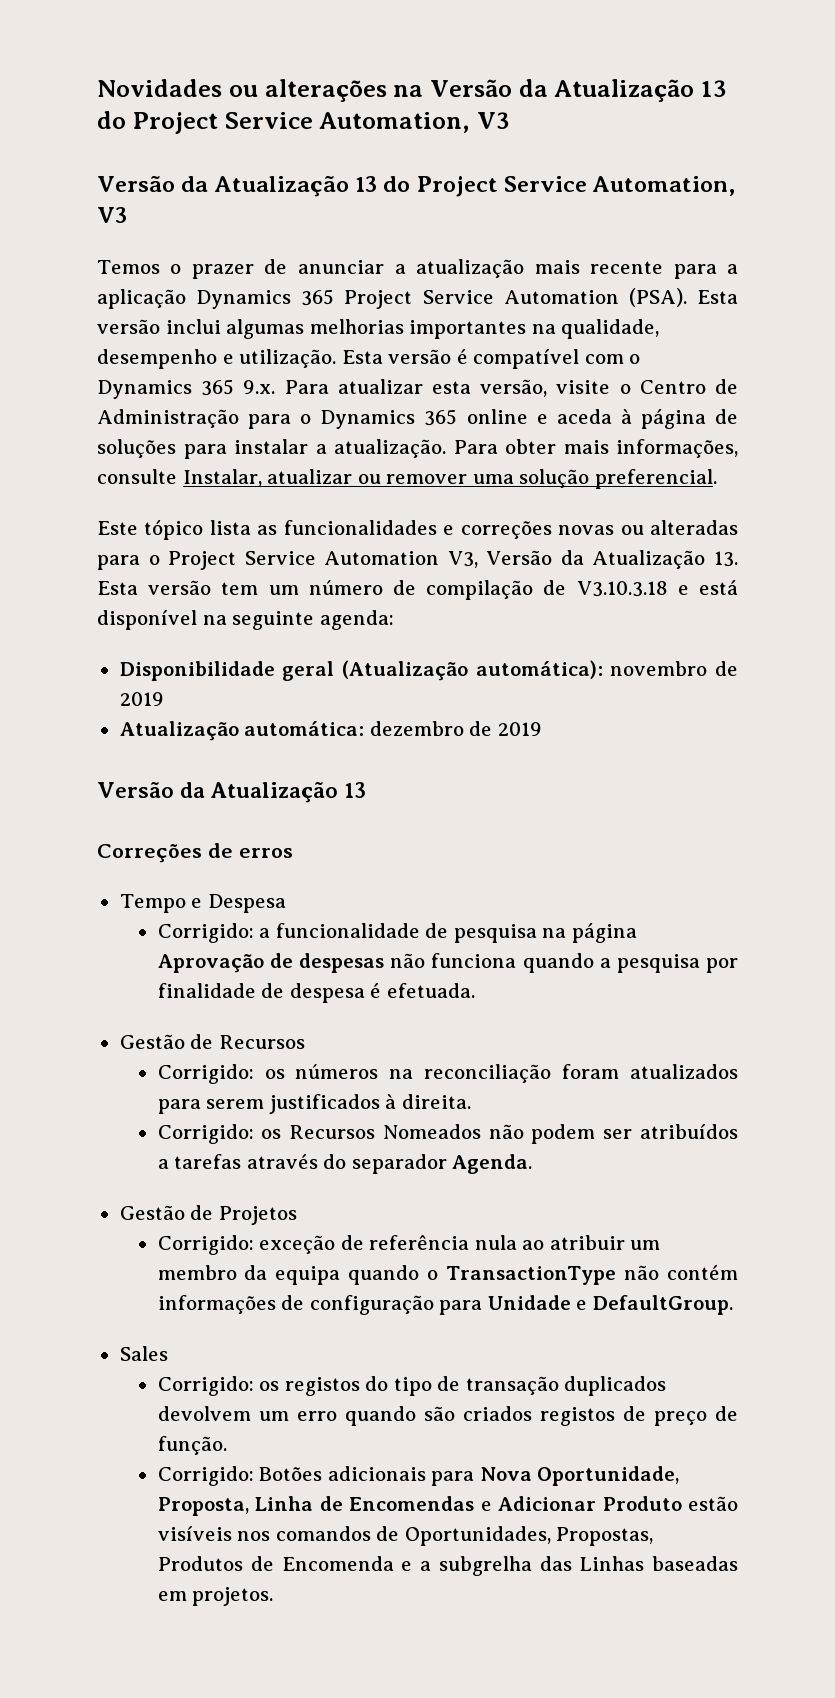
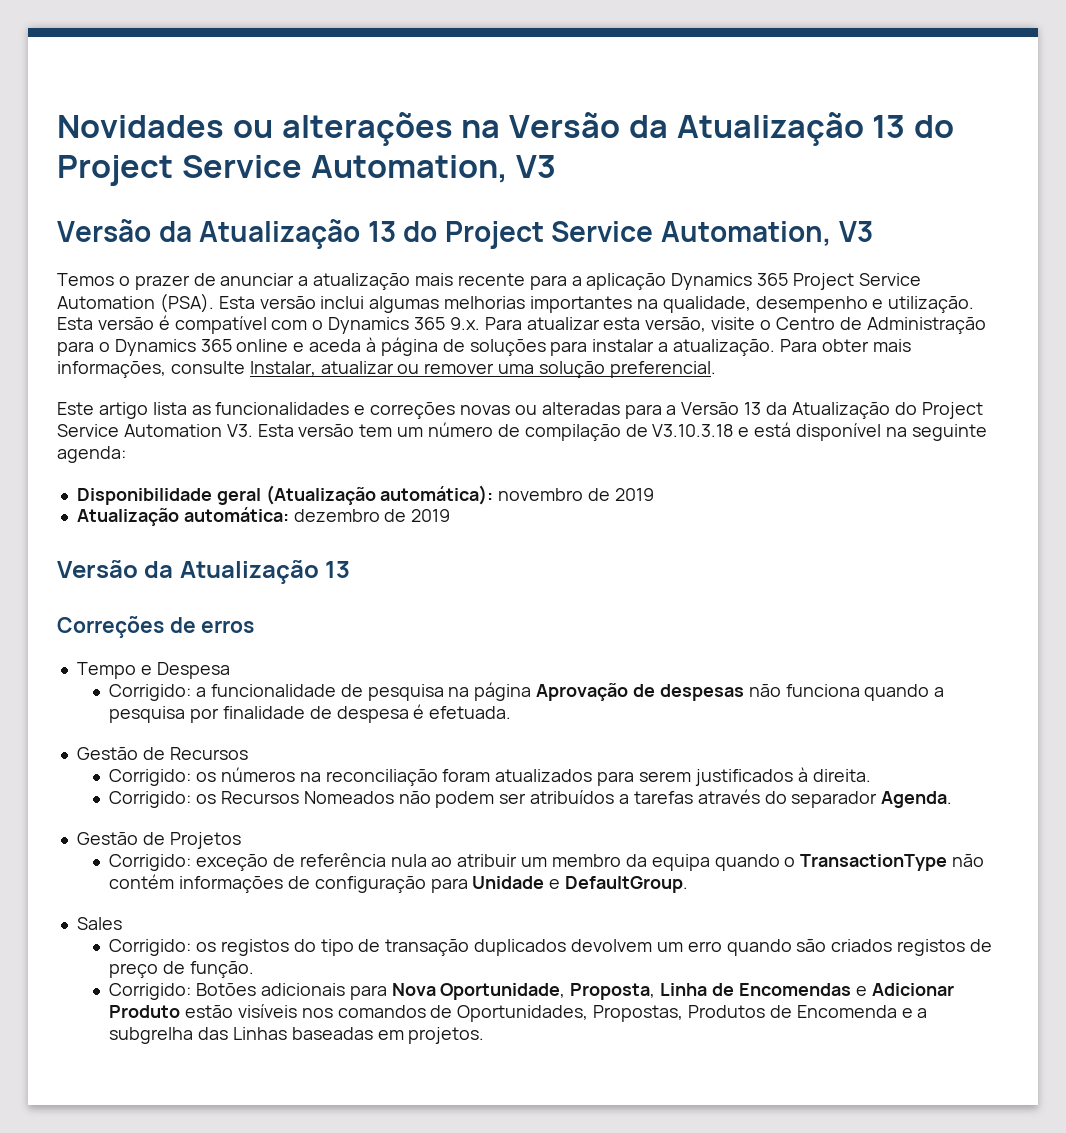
- Este tópico lista as funcionalidades e correções novas ou alteradas para o Project Service Automation V3, Versão da Atualização 13. Esta versão tem um número de compilação de V3.10.3.18 e está disponível na seguinte agenda:
+ Este artigo lista as funcionalidades e correções novas ou alteradas para a Versão 13 da Atualização do Project Service Automation V3. Esta versão tem um número de compilação de V3.10.3.18 e está disponível na seguinte agenda:

